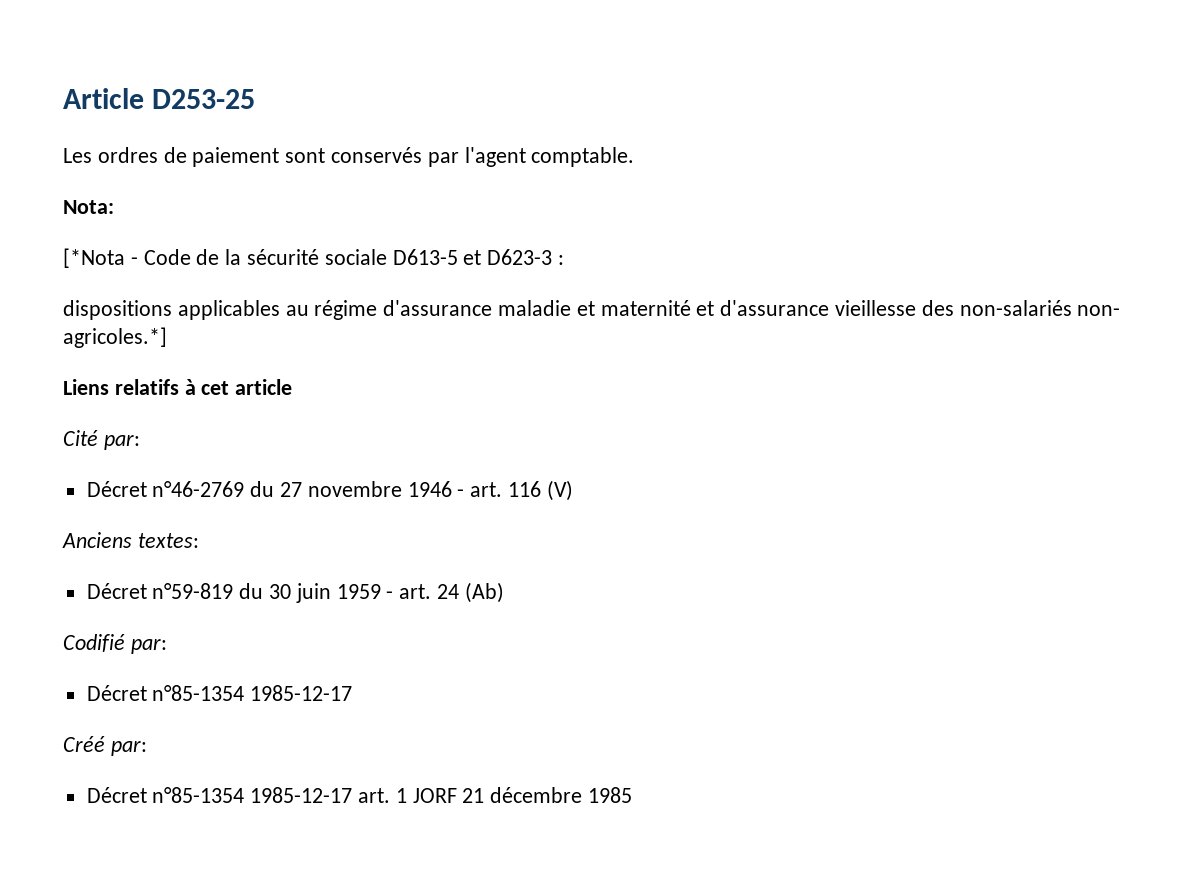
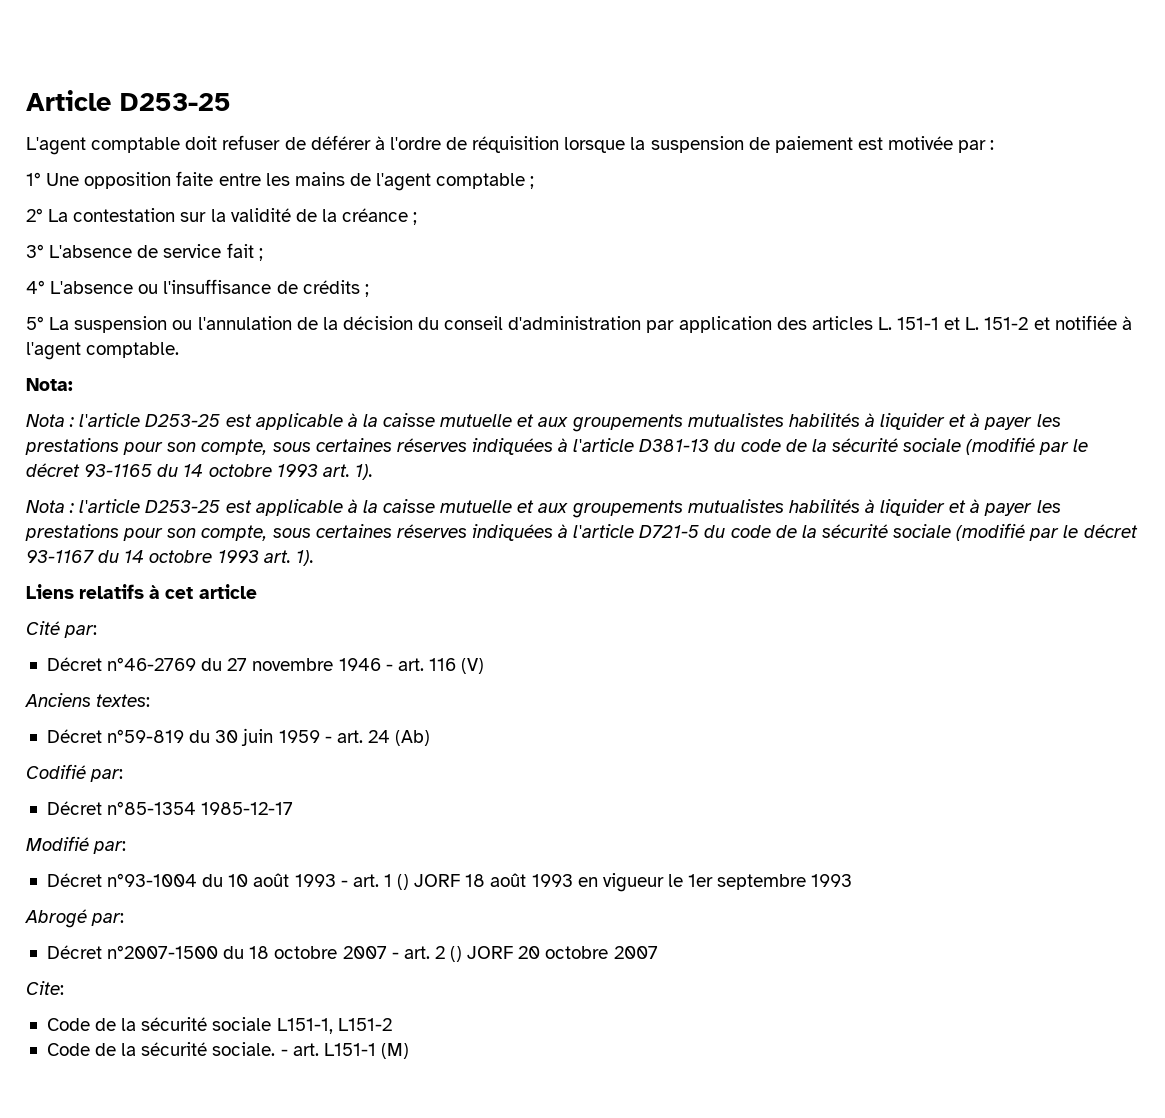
- Les ordres de paiement sont conservés par l'agent comptable.
+ L'agent comptable doit refuser de déférer à l'ordre de réquisition lorsque la suspension de paiement est motivée par :
+ 1° Une opposition faite entre les mains de l'agent comptable ;
+ 2° La contestation sur la validité de la créance ;
+ 3° L'absence de service fait ;
+ 4° L'absence ou l'insuffisance de crédits ;
+ 5° La suspension ou l'annulation de la décision du conseil d'administration par application des articles L. 151-1 et L. 151-2 et notifiée à l'agent comptable.
  Nota:
- [*Nota - Code de la sécurité sociale D613-5 et D623-3 :
- dispositions applicables au régime d'assurance maladie et maternité et d'assurance vieillesse des non-salariés non- agricoles.*]
+ Nota : l'article D253-25 est applicable à la caisse mutuelle et aux groupements mutualistes habilités à liquider et à payer les prestations pour son compte, sous certaines réserves indiquées à l'article D381-13 du code de la sécurité sociale (modifié par le décret 93-1165 du 14 octobre 1993 art. 1).
+ Nota : l'article D253-25 est applicable à la caisse mutuelle et aux groupements mutualistes habilités à liquider et à payer les prestations pour son compte, sous certaines réserves indiquées à l'article D721-5 du code de la sécurité sociale (modifié par le décret 93-1167 du 14 octobre 1993 art. 1).
- Créé par:
- Décret n°85-1354 1985-12-17 art. 1 JORF 21 décembre 1985
+ Modifié par:
+ Décret n°93-1004 du 10 août 1993 - art. 1 () JORF 18 août 1993 en vigueur le 1er septembre 1993
+ Abrogé par:
+ Décret n°2007-1500 du 18 octobre 2007 - art. 2 () JORF 20 octobre 2007
+ Cite:
+ Code de la sécurité sociale L151-1, L151-2
+ Code de la sécurité sociale. - art. L151-1 (M)

